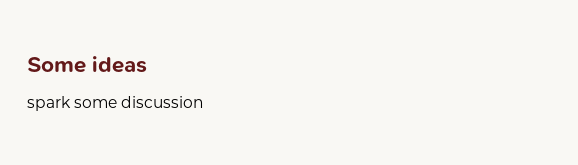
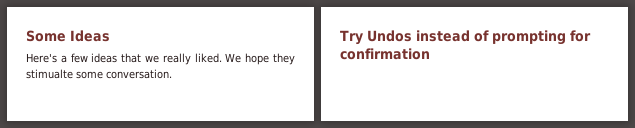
- Some ideas
- spark some discussion
+ Some Ideas
+ Here's a few ideas that we really liked. We hope they stimualte some conversation.
+ Try Undos instead of prompting for confirmation

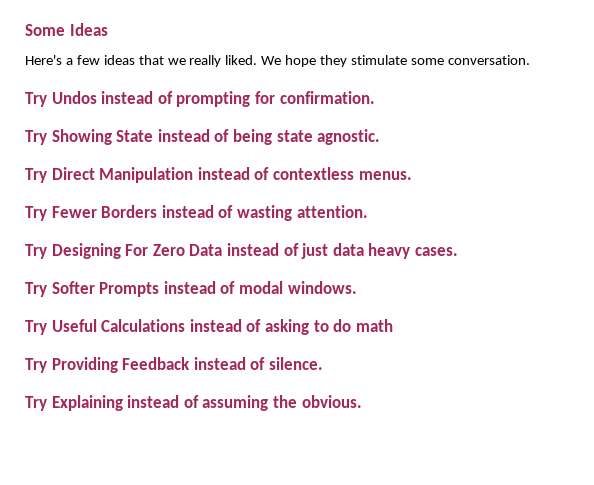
- We hope they stimualte some conversation.
+ We hope they stimulate some conversation.
- Try Undos instead of prompting for confirmation
+ Try Undos instead of prompting for confirmation.
+ Try Showing State instead of being state agnostic.
+ Try Direct Manipulation instead of contextless menus.
+ Try Fewer Borders instead of wasting attention.
+ Try Designing For Zero Data instead of just data heavy cases.
+ Try Softer Prompts instead of modal windows.
+ Try Useful Calculations instead of asking to do math
+ Try Providing Feedback instead of silence.
+ Try Explaining instead of assuming the obvious.

